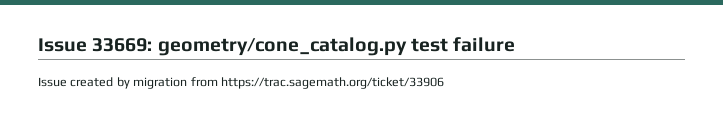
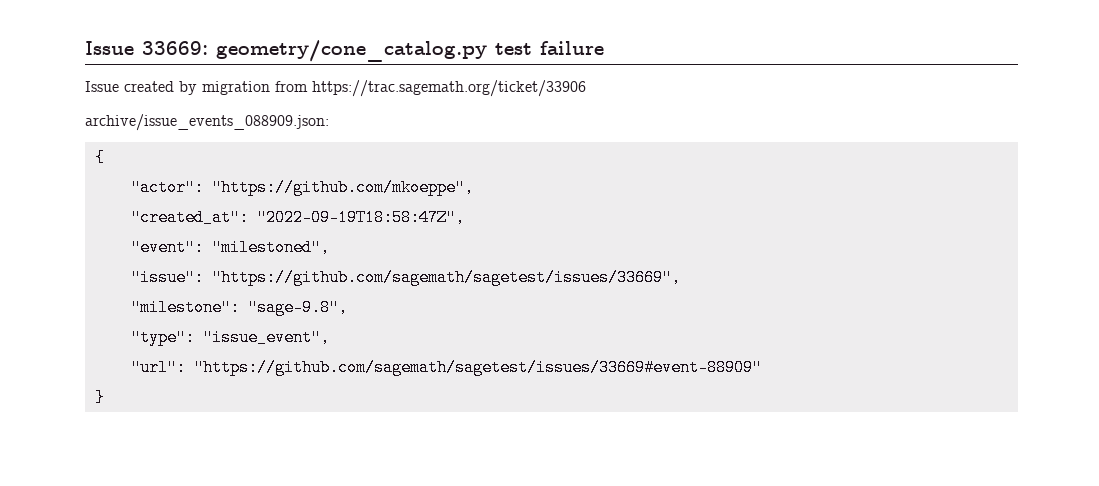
+ archive/issue_events_088909.json:
+ {
+ "actor": "https://github.com/mkoeppe",
+ "created_at": "2022-09-19T18:58:47Z",
+ "event": "milestoned",
+ "issue": "https://github.com/sagemath/sagetest/issues/33669",
+ "milestone": "sage-9.8",
+ "type": "issue_event",
+ "url": "https://github.com/sagemath/sagetest/issues/33669#event-88909"
+ }

